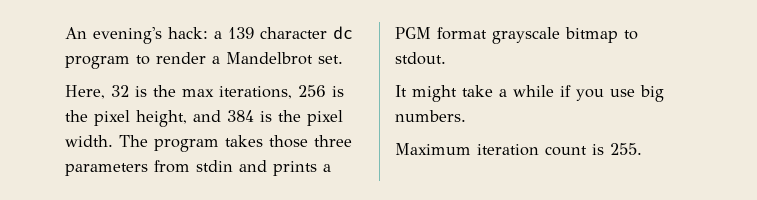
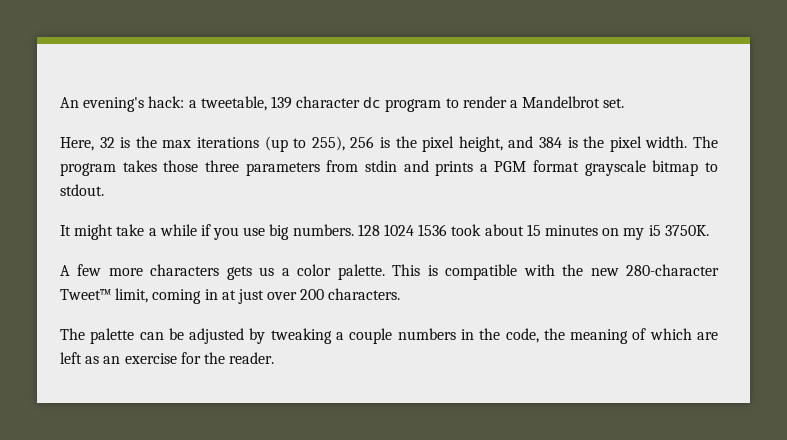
- An evening's hack: a 139 character dc program to render a Mandelbrot set.
+ An evening's hack: a tweetable, 139 character dc program to render a Mandelbrot set.
- Here, 32 is the max iterations, 256 is the pixel height, and 384 is the pixel width.
+ Here, 32 is the max iterations (up to 255), 256 is the pixel height, and 384 is the pixel width.
- It might take a while if you use big numbers.
- Maximum iteration count is 255.
+ It might take a while if you use big numbers. 128 1024 1536 took about 15 minutes on my i5 3750K.
+ A few more characters gets us a color palette. This is compatible with the new 280-character Tweet™ limit, coming in at just over 200 characters.
+ The palette can be adjusted by tweaking a couple numbers in the code, the meaning of which are left as an exercise for the reader.

